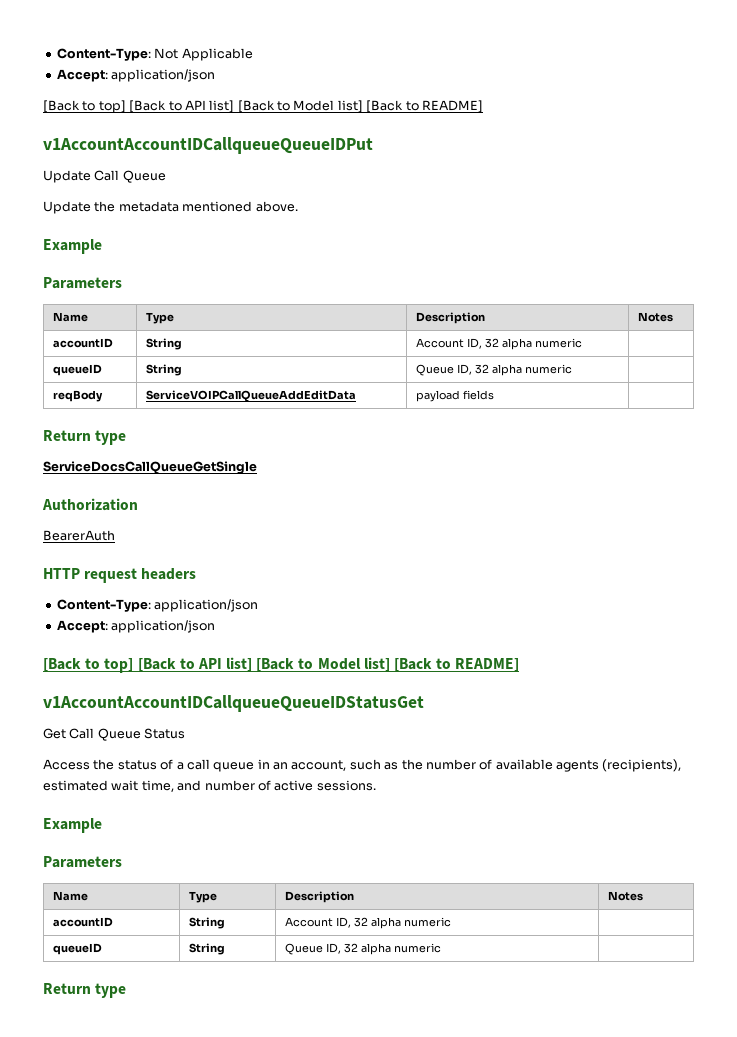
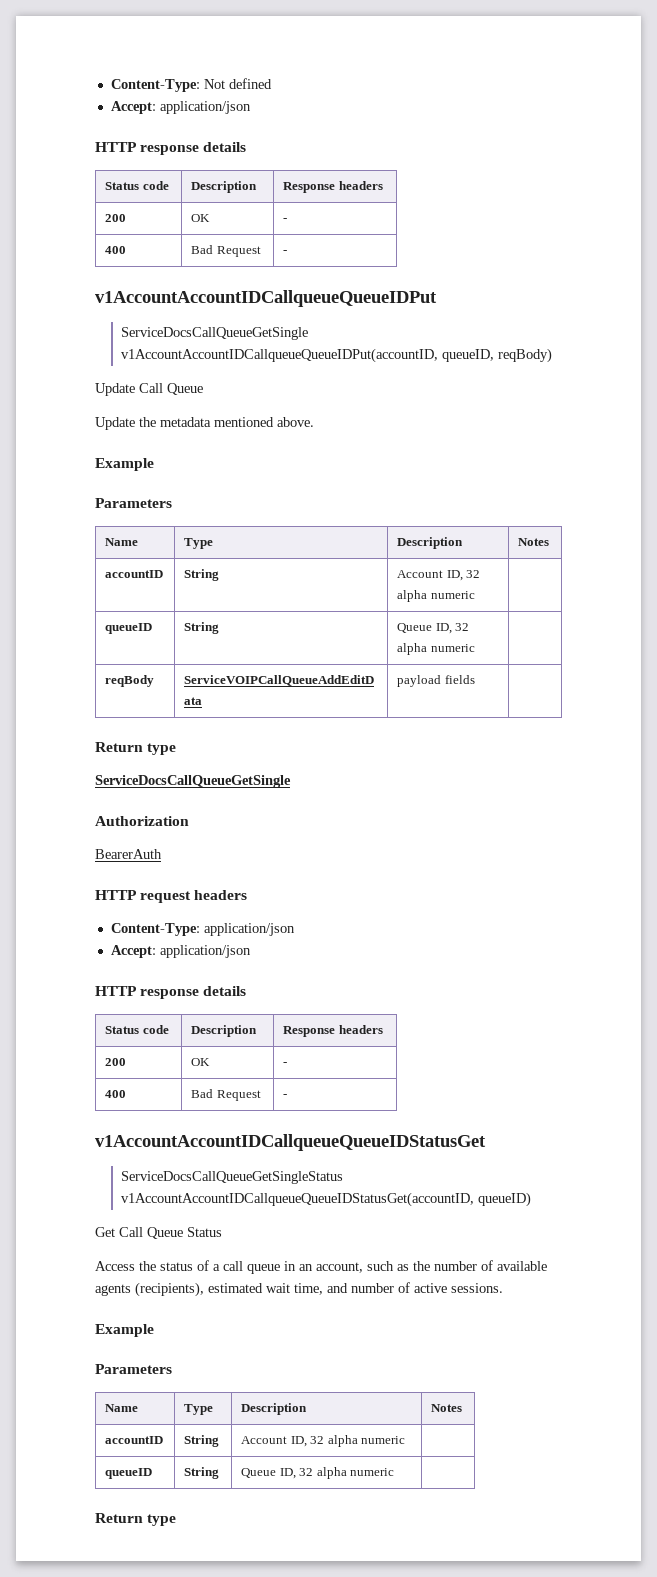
- Content-Type: Not Applicable
+ Content-Type: Not defined
  Accept: application/json
- [Back to top] [Back to API list] [Back to Model list] [Back to README]
+ HTTP response details
+ Status code | Description | Response headers
+ 200 | OK | -
+ 400 | Bad Request | -
  v1AccountAccountIDCallqueueQueueIDPut
+ ServiceDocsCallQueueGetSingle v1AccountAccountIDCallqueueQueueIDPut(accountID, queueID, reqBody)
  Content-Type: application/json
  Accept: application/json
- [Back to top] [Back to API list] [Back to Model list] [Back to README]
+ HTTP response details
+ Status code | Description | Response headers
+ 200 | OK | -
+ 400 | Bad Request | -
  v1AccountAccountIDCallqueueQueueIDStatusGet
+ ServiceDocsCallQueueGetSingleStatus v1AccountAccountIDCallqueueQueueIDStatusGet(accountID, queueID)

